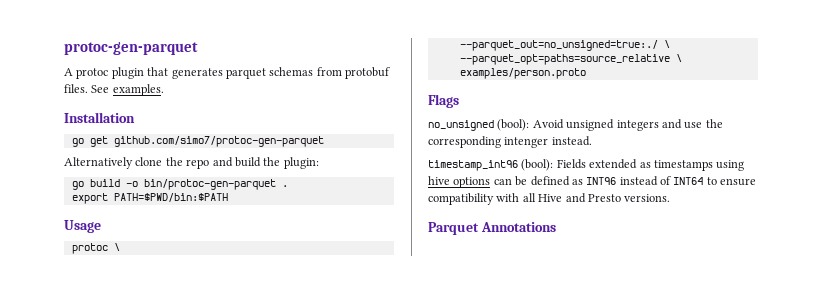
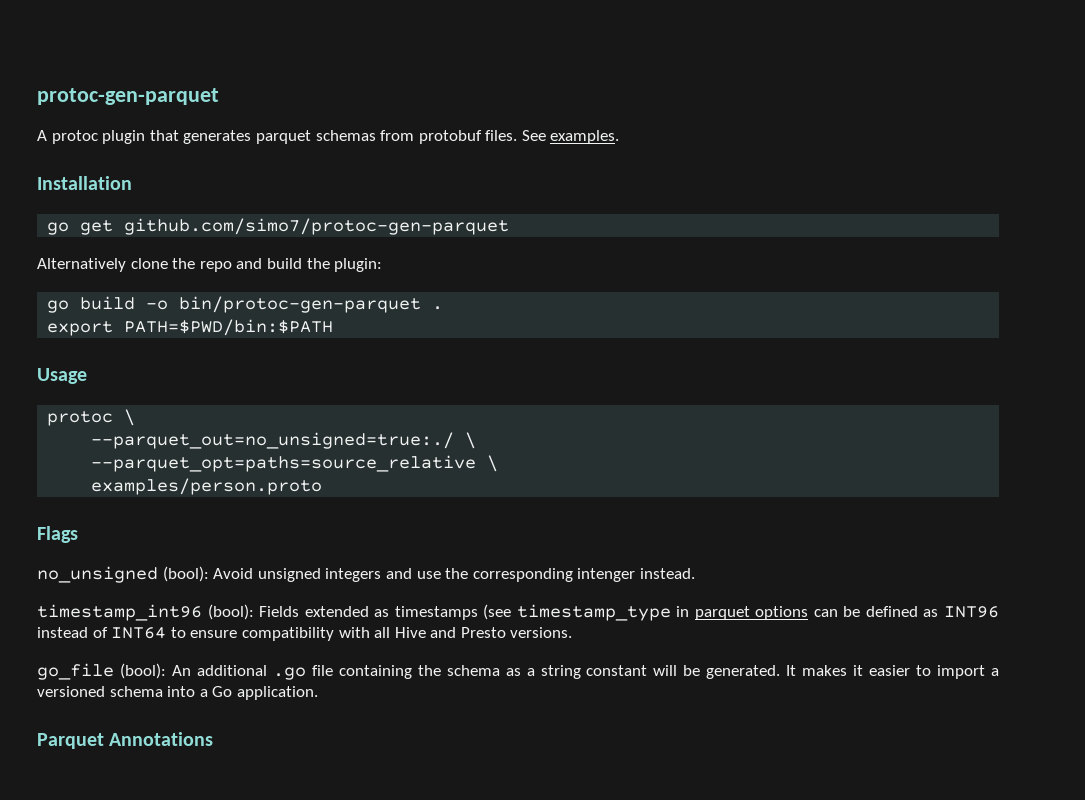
- timestamp_int96 (bool): Fields extended as timestamps using hive options can be defined as INT96 instead of INT64 to ensure compatibility with all Hive and Presto versions.
+ timestamp_int96 (bool): Fields extended as timestamps (see timestamp_type in parquet options can be defined as INT96 instead of INT64 to ensure compatibility with all Hive and Presto versions.
+ go_file (bool): An additional .go file containing the schema as a string constant will be generated. It makes it easier to import a versioned schema into a Go application.

